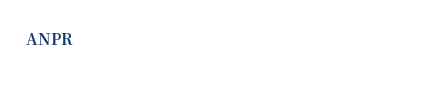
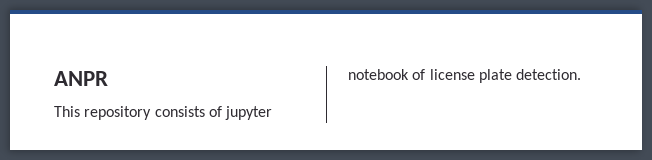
+ This repository consists of jupyter notebook of license plate detection.

